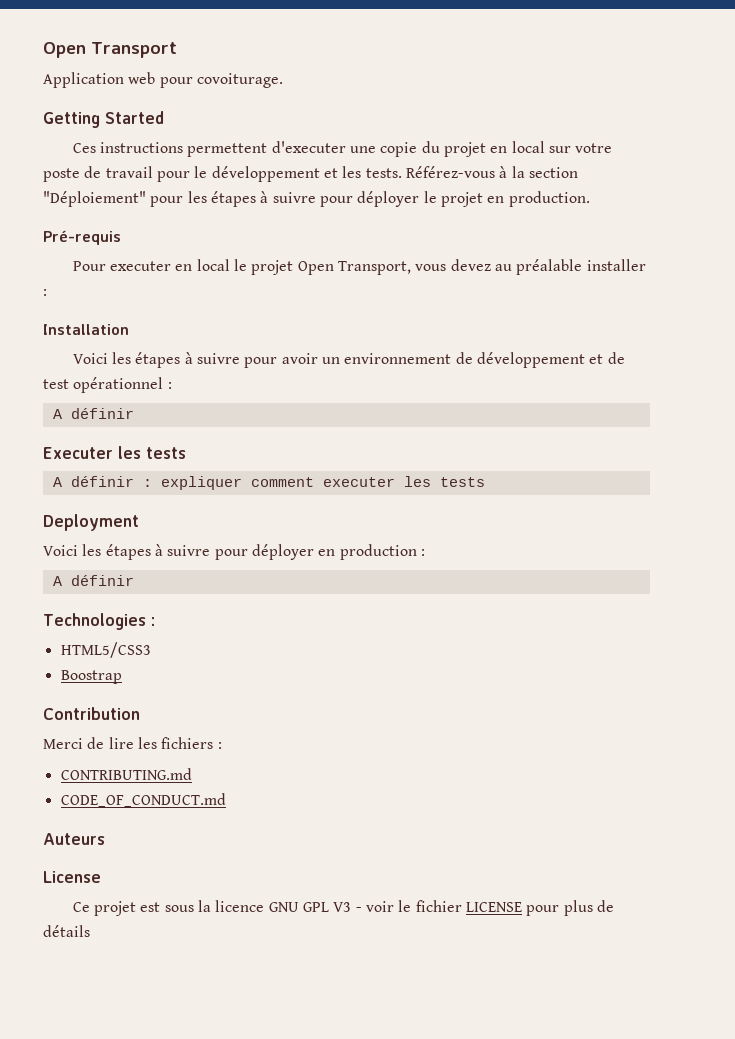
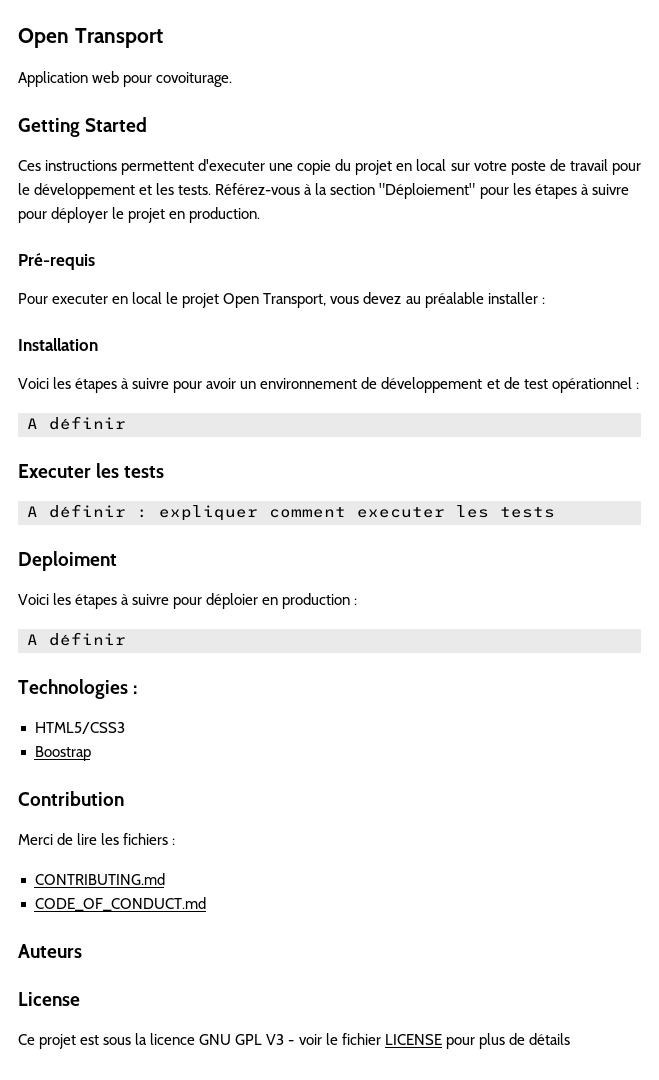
- Deployment
- Voici les étapes à suivre pour déployer en production :
+ Deploiment
+ Voici les étapes à suivre pour déploier en production :

